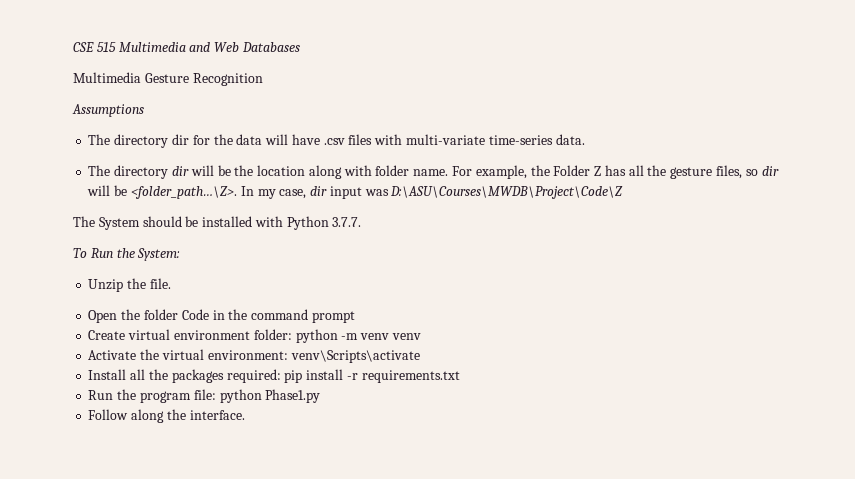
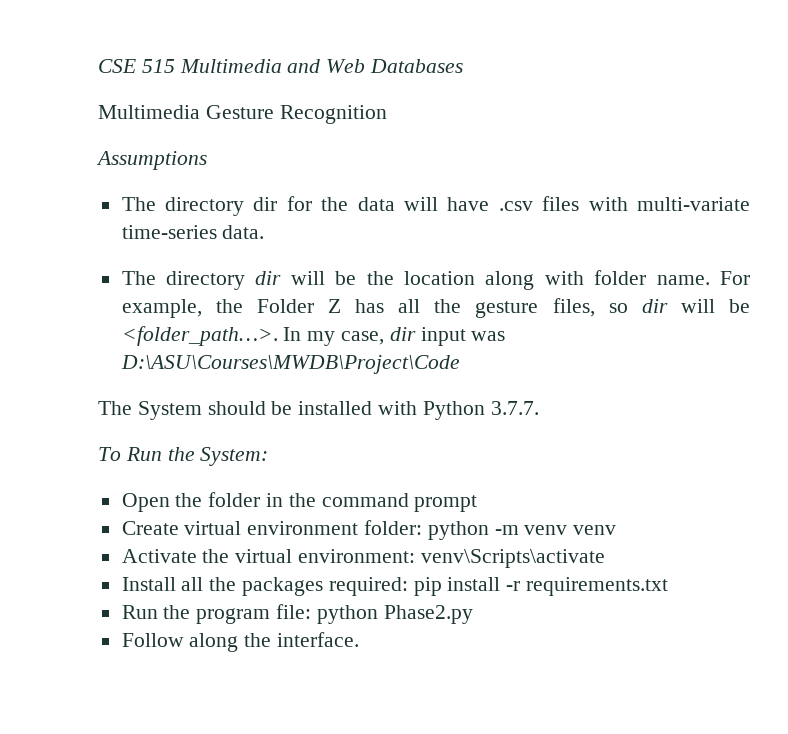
- For example, the Folder Z has all the gesture files, so dir will be <folder_path…\Z>.
+ For example, the Folder Z has all the gesture files, so dir will be <folder_path…>.
- In my case, dir input was D:\ASU\Courses\MWDB\Project\Code\Z
+ In my case, dir input was D:\ASU\Courses\MWDB\Project\Code
- Unzip the file.
- Open the folder Code in the command prompt
+ Open the folder in the command prompt
- Run the program file: python Phase1.py
+ Run the program file: python Phase2.py

